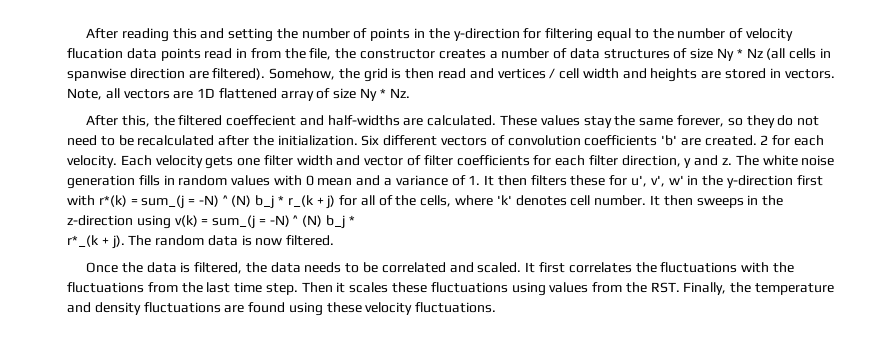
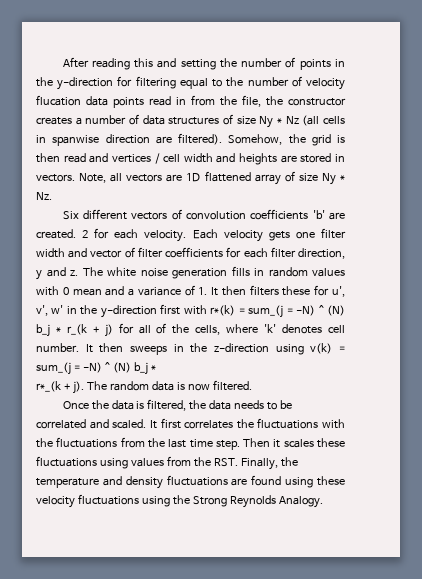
- After this, the filtered coeffecient and half-widths are calculated. These values stay the same forever, so they do not need to be recalculated after the initialization.
- Then it scales these fluctuations using values from the RST. Finally, the temperature and density fluctuations are found using these velocity fluctuations.
+ Then it scales these fluctuations using values from the RST. Finally, the temperature and density fluctuations are found using these velocity fluctuations using the Strong Reynolds Analogy.

